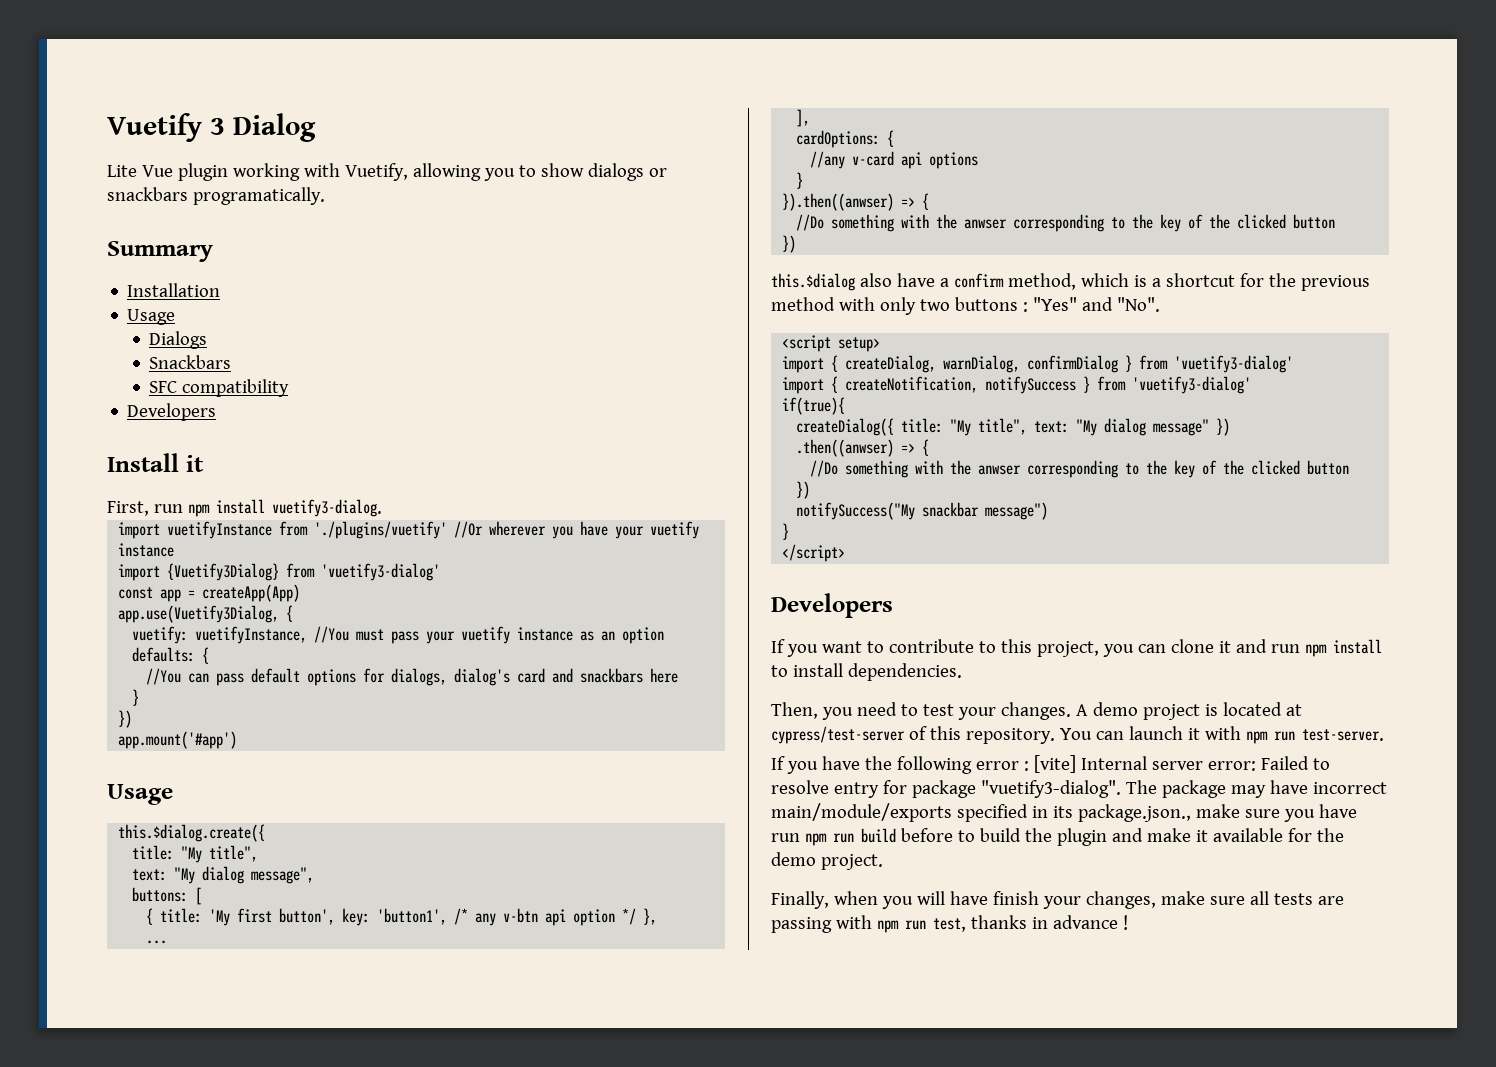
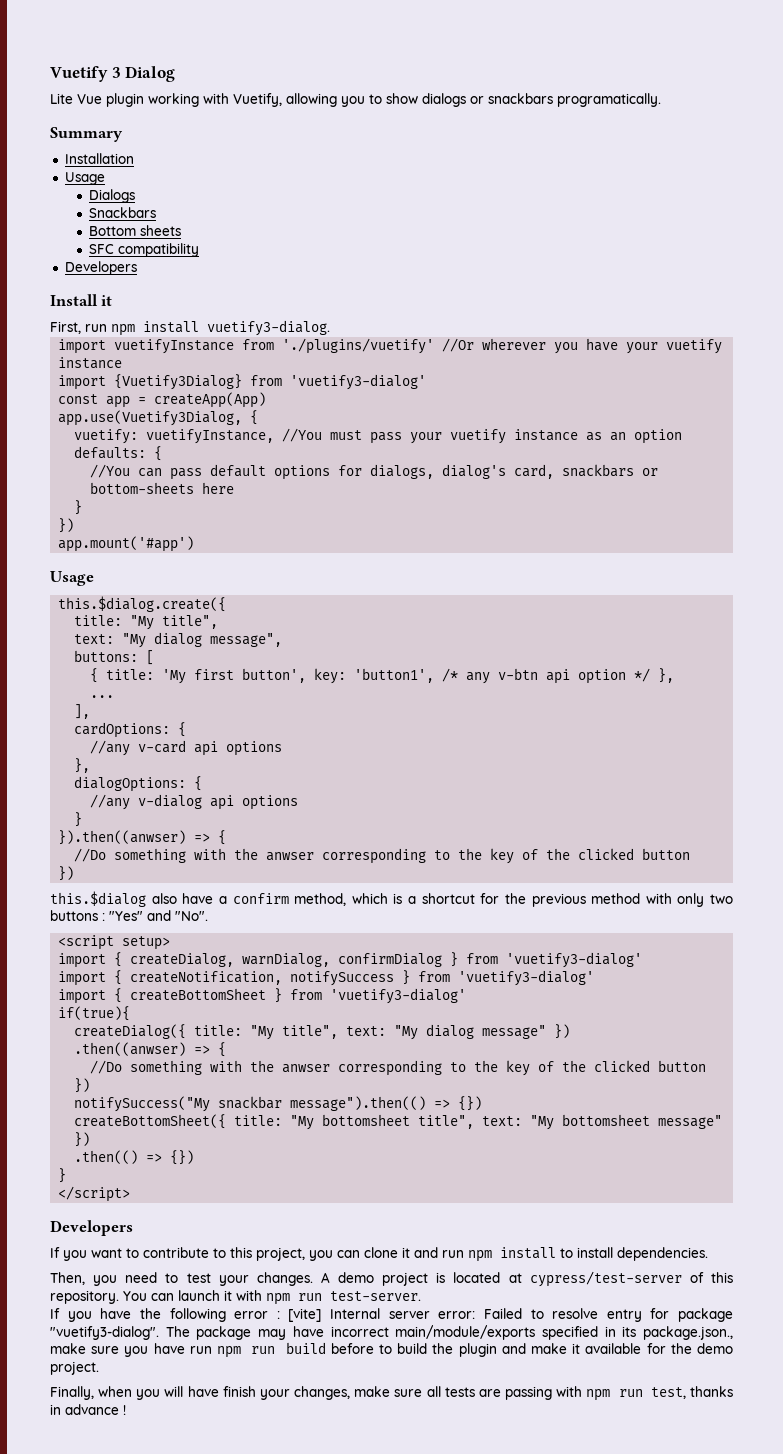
+ Bottom sheets
- //You can pass default options for dialogs, dialog's card and snackbars here
+ //You can pass default options for dialogs, dialog's card, snackbars or bottom-sheets here
  //any v-card api options
+ },
+ dialogOptions: {
+ //any v-dialog api options
+ import { createBottomSheet } from 'vuetify3-dialog'
- notifySuccess("My snackbar message")
+ notifySuccess("My snackbar message").then(() => {})
+ createBottomSheet({ title: "My bottomsheet title", text: "My bottomsheet message" })
+ .then(() => {})

